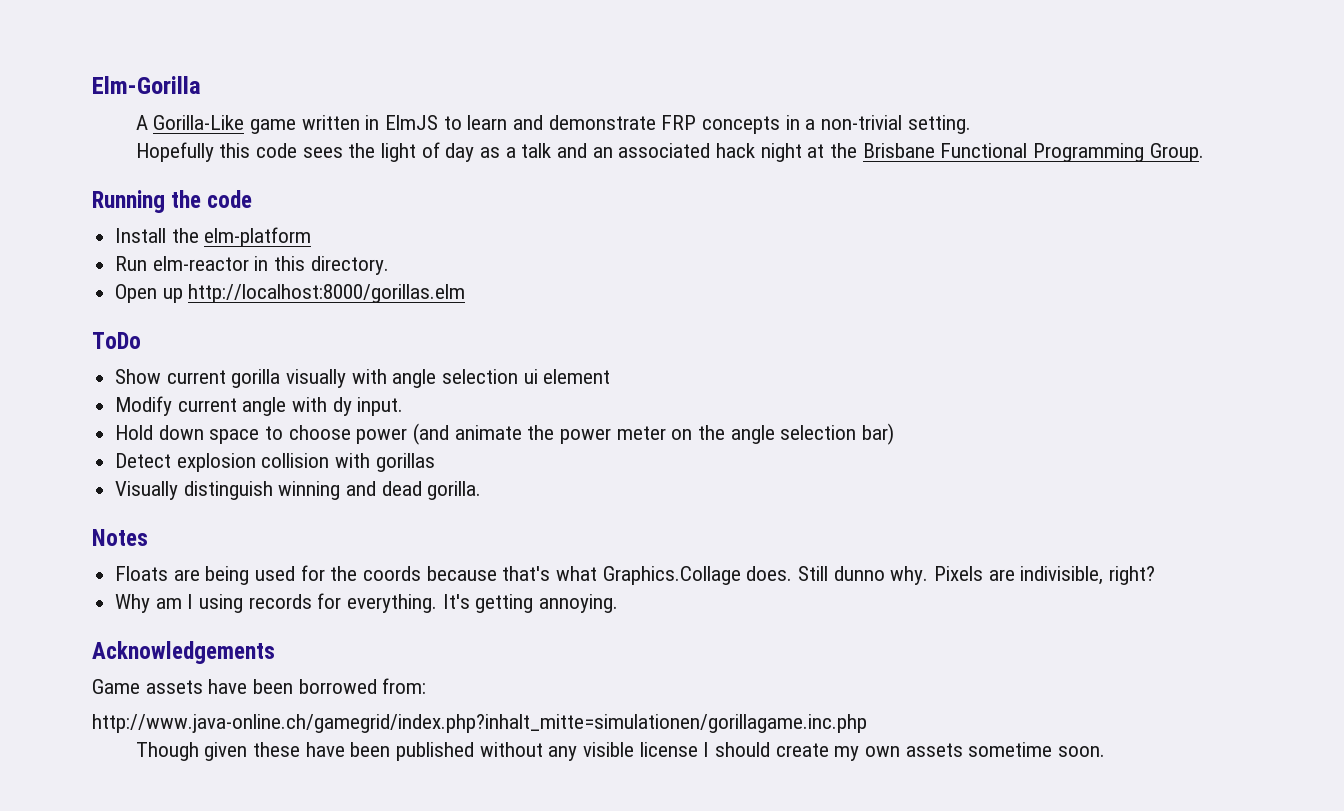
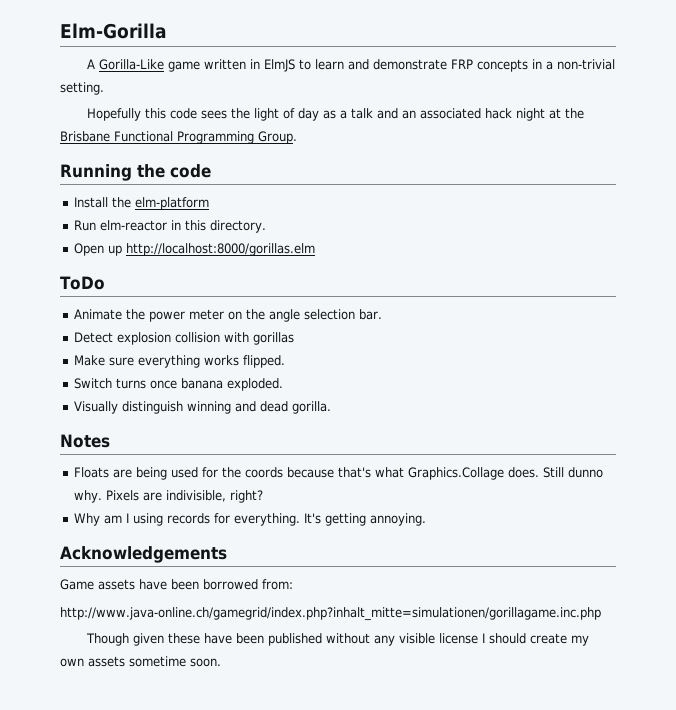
- Show current gorilla visually with angle selection ui element
- Modify current angle with dy input.
- Hold down space to choose power (and animate the power meter on the angle selection bar)
+ Animate the power meter on the angle selection bar.
+ Make sure everything works flipped.
+ Switch turns once banana exploded.

